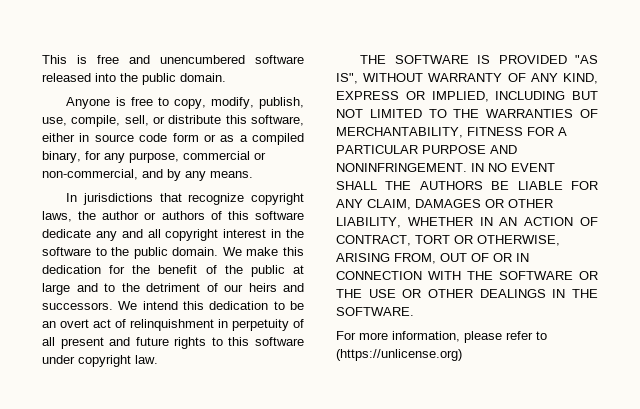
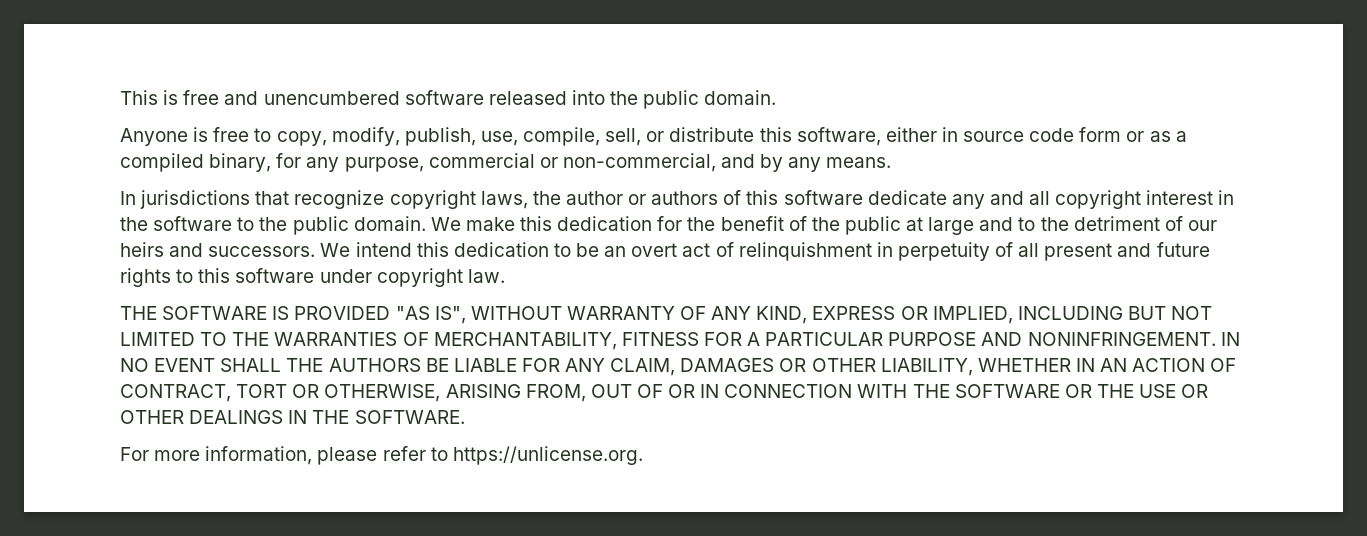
- For more information, please refer to (https://unlicense.org)
+ For more information, please refer to https://unlicense.org.

